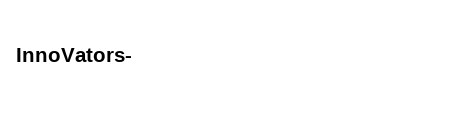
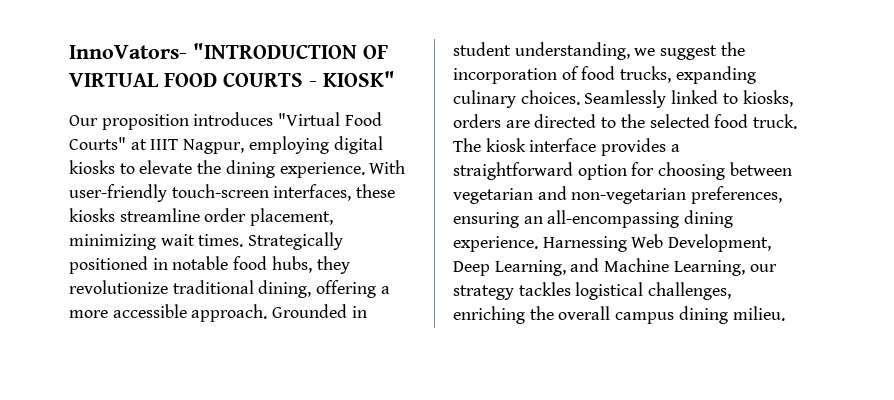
- InnoVators-
+ InnoVators- "INTRODUCTION OF VIRTUAL FOOD COURTS - KIOSK"
+ Our proposition introduces "Virtual Food Courts" at IIIT Nagpur, employing digital kiosks to elevate the dining experience. With user-friendly touch-screen interfaces, these kiosks streamline order placement, minimizing wait times. Strategically positioned in notable food hubs, they revolutionize traditional dining, offering a more accessible approach. Grounded in student understanding, we suggest the incorporation of food trucks, expanding culinary choices. Seamlessly linked to kiosks, orders are directed to the selected food truck. The kiosk interface provides a straightforward option for choosing between vegetarian and non-vegetarian preferences, ensuring an all-encompassing dining experience. Harnessing Web Development, Deep Learning, and Machine Learning, our strategy tackles logistical challenges, enriching the overall campus dining milieu.

